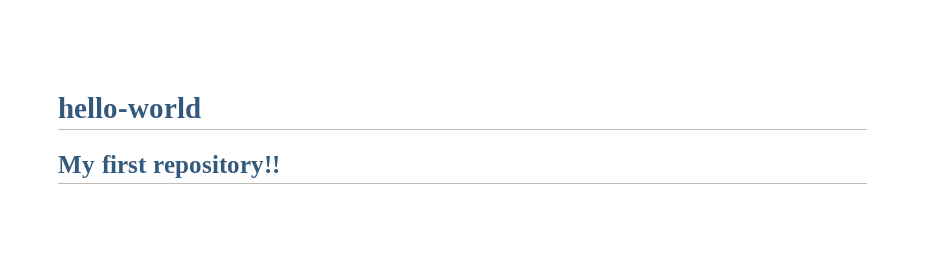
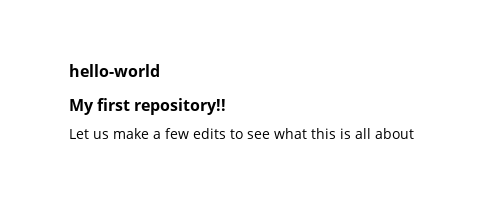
+ Let us make a few edits to see what this is all about

